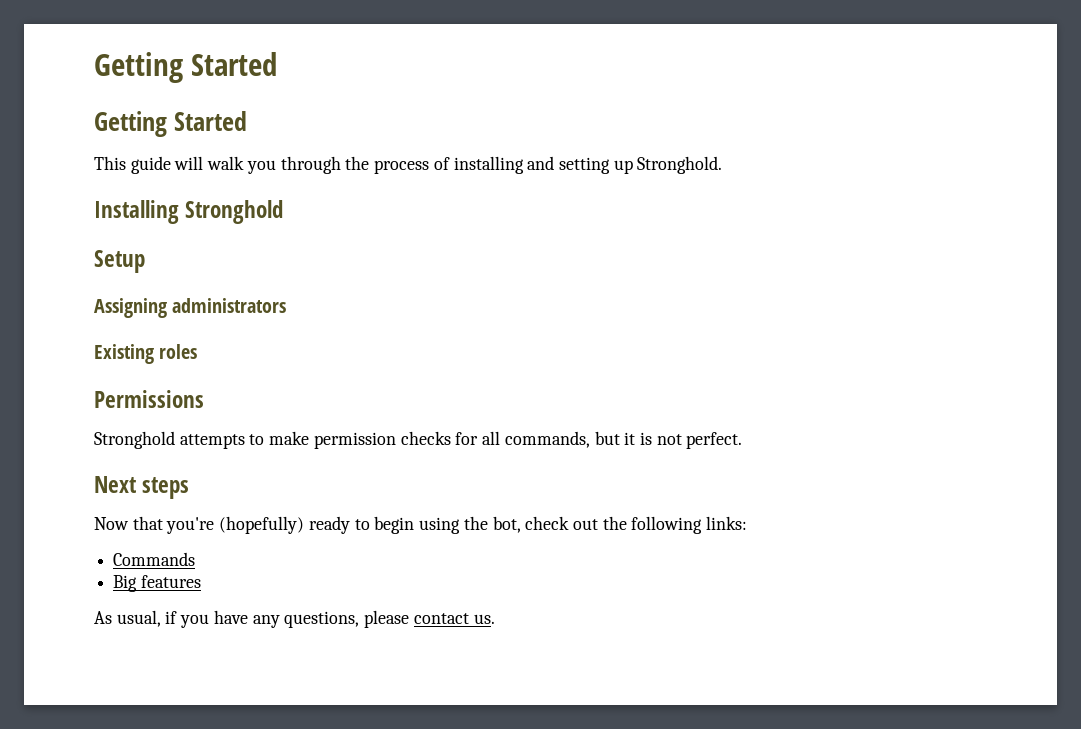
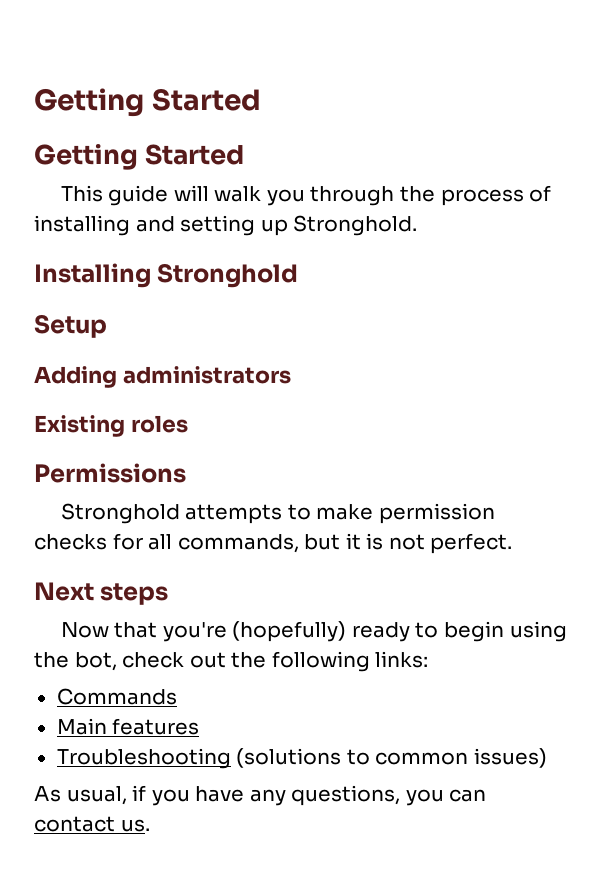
- Assigning administrators
+ Adding administrators
- Big features
+ Main features
+ Troubleshooting (solutions to common issues)
- As usual, if you have any questions, please contact us.
+ As usual, if you have any questions, you can contact us.

